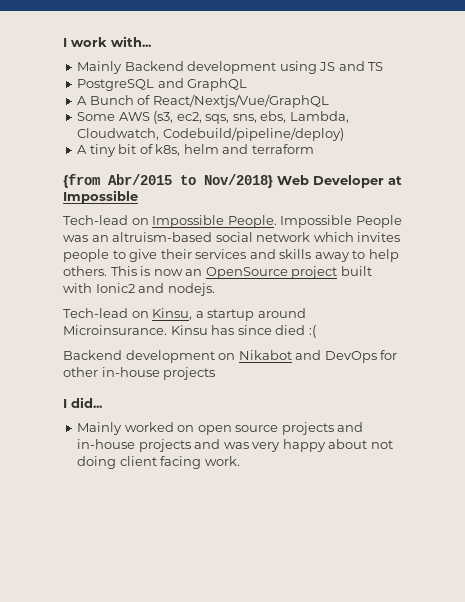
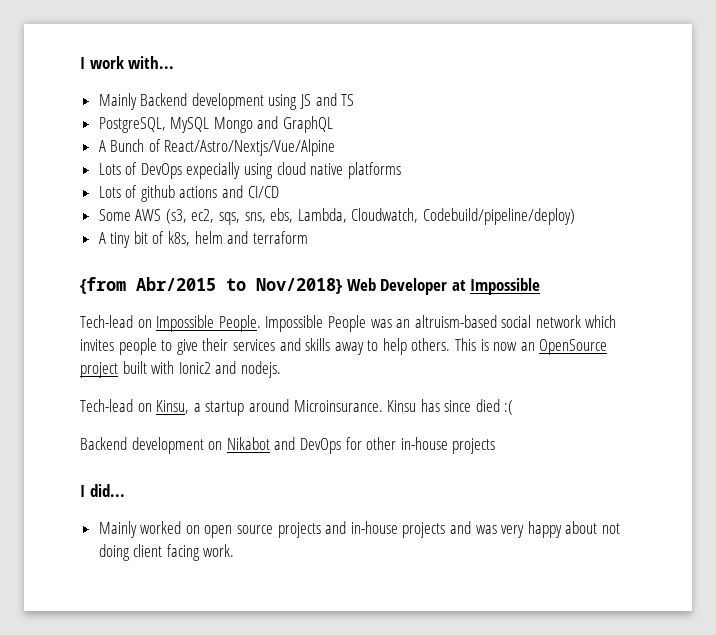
- PostgreSQL and GraphQL
+ PostgreSQL, MySQL Mongo and GraphQL
- A Bunch of React/Nextjs/Vue/GraphQL
+ A Bunch of React/Astro/Nextjs/Vue/Alpine
+ Lots of DevOps expecially using cloud native platforms
+ Lots of github actions and CI/CD

